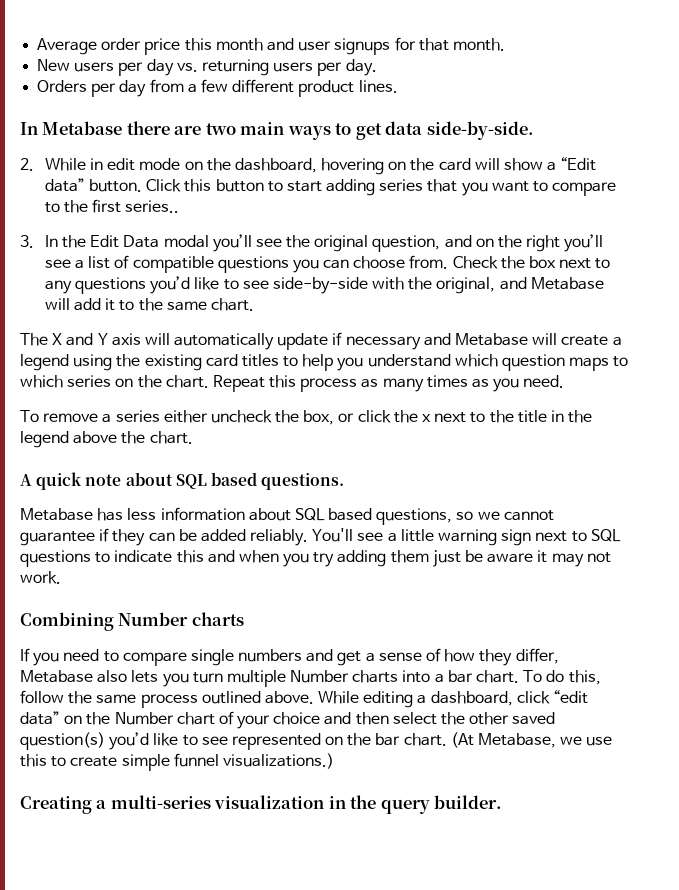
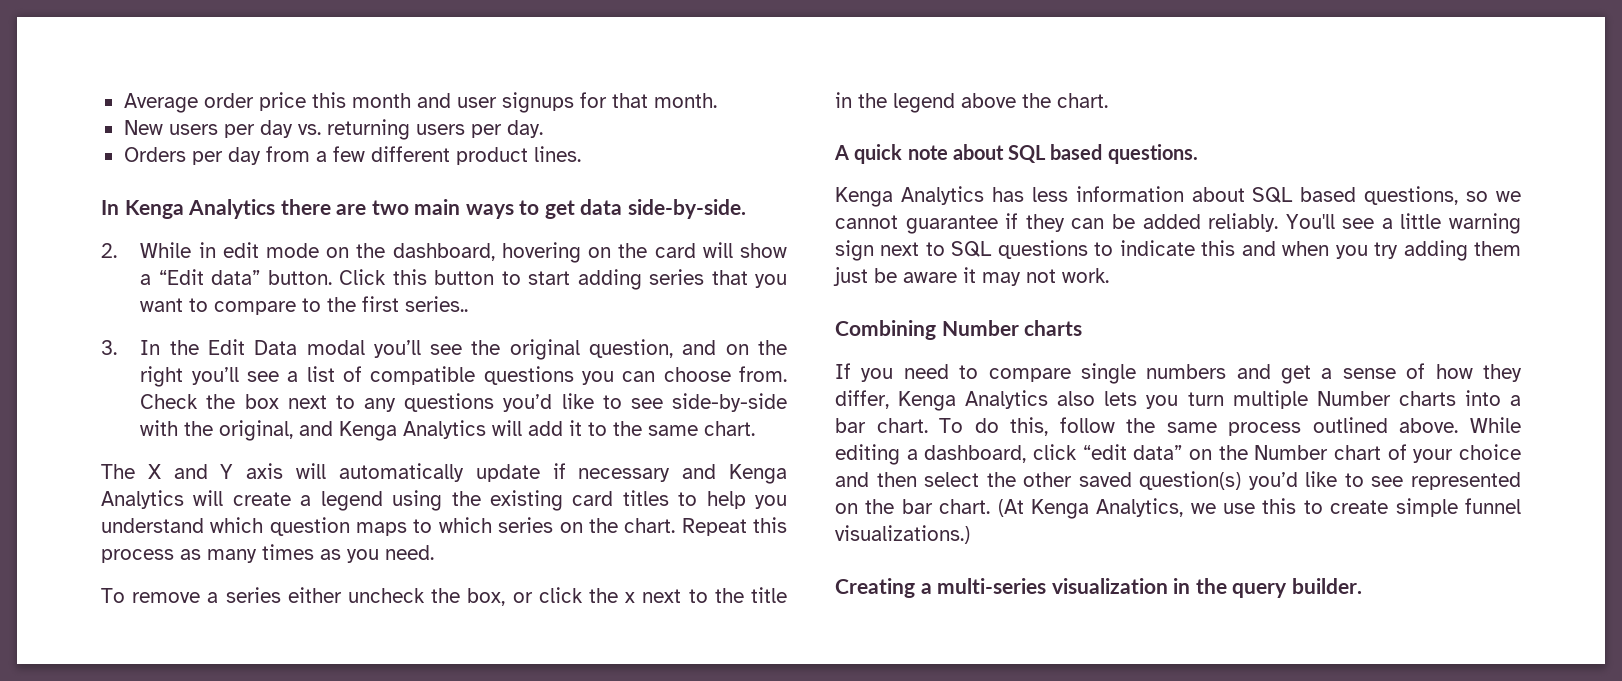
- In Metabase there are two main ways to get data side-by-side.
+ In Kenga Analytics there are two main ways to get data side-by-side.
- Check the box next to any questions you’d like to see side-by-side with the original, and Metabase will add it to the same chart.
+ Check the box next to any questions you’d like to see side-by-side with the original, and Kenga Analytics will add it to the same chart.
- The X and Y axis will automatically update if necessary and Metabase will create a legend using the existing card titles to help you understand which question maps to which series on the chart.
+ The X and Y axis will automatically update if necessary and Kenga Analytics will create a legend using the existing card titles to help you understand which question maps to which series on the chart.
- Metabase has less information about SQL based questions, so we cannot guarantee if they can be added reliably.
+ Kenga Analytics has less information about SQL based questions, so we cannot guarantee if they can be added reliably.
- If you need to compare single numbers and get a sense of how they differ, Metabase also lets you turn multiple Number charts into a bar chart.
+ If you need to compare single numbers and get a sense of how they differ, Kenga Analytics also lets you turn multiple Number charts into a bar chart.
- (At Metabase, we use this to create simple funnel visualizations.)
+ (At Kenga Analytics, we use this to create simple funnel visualizations.)

